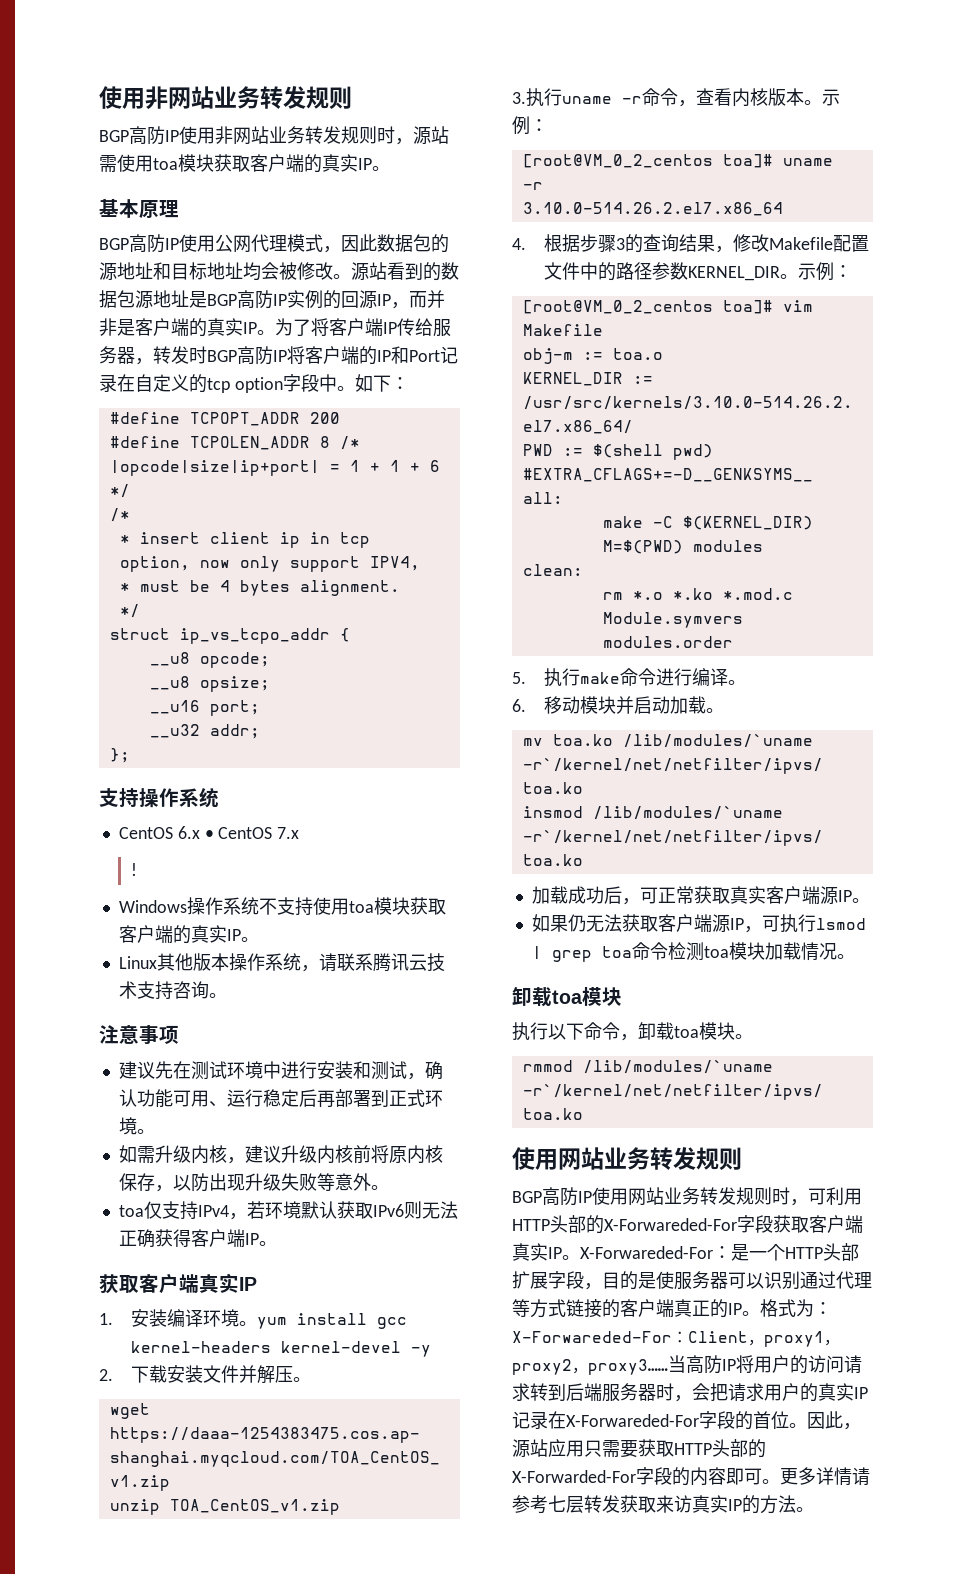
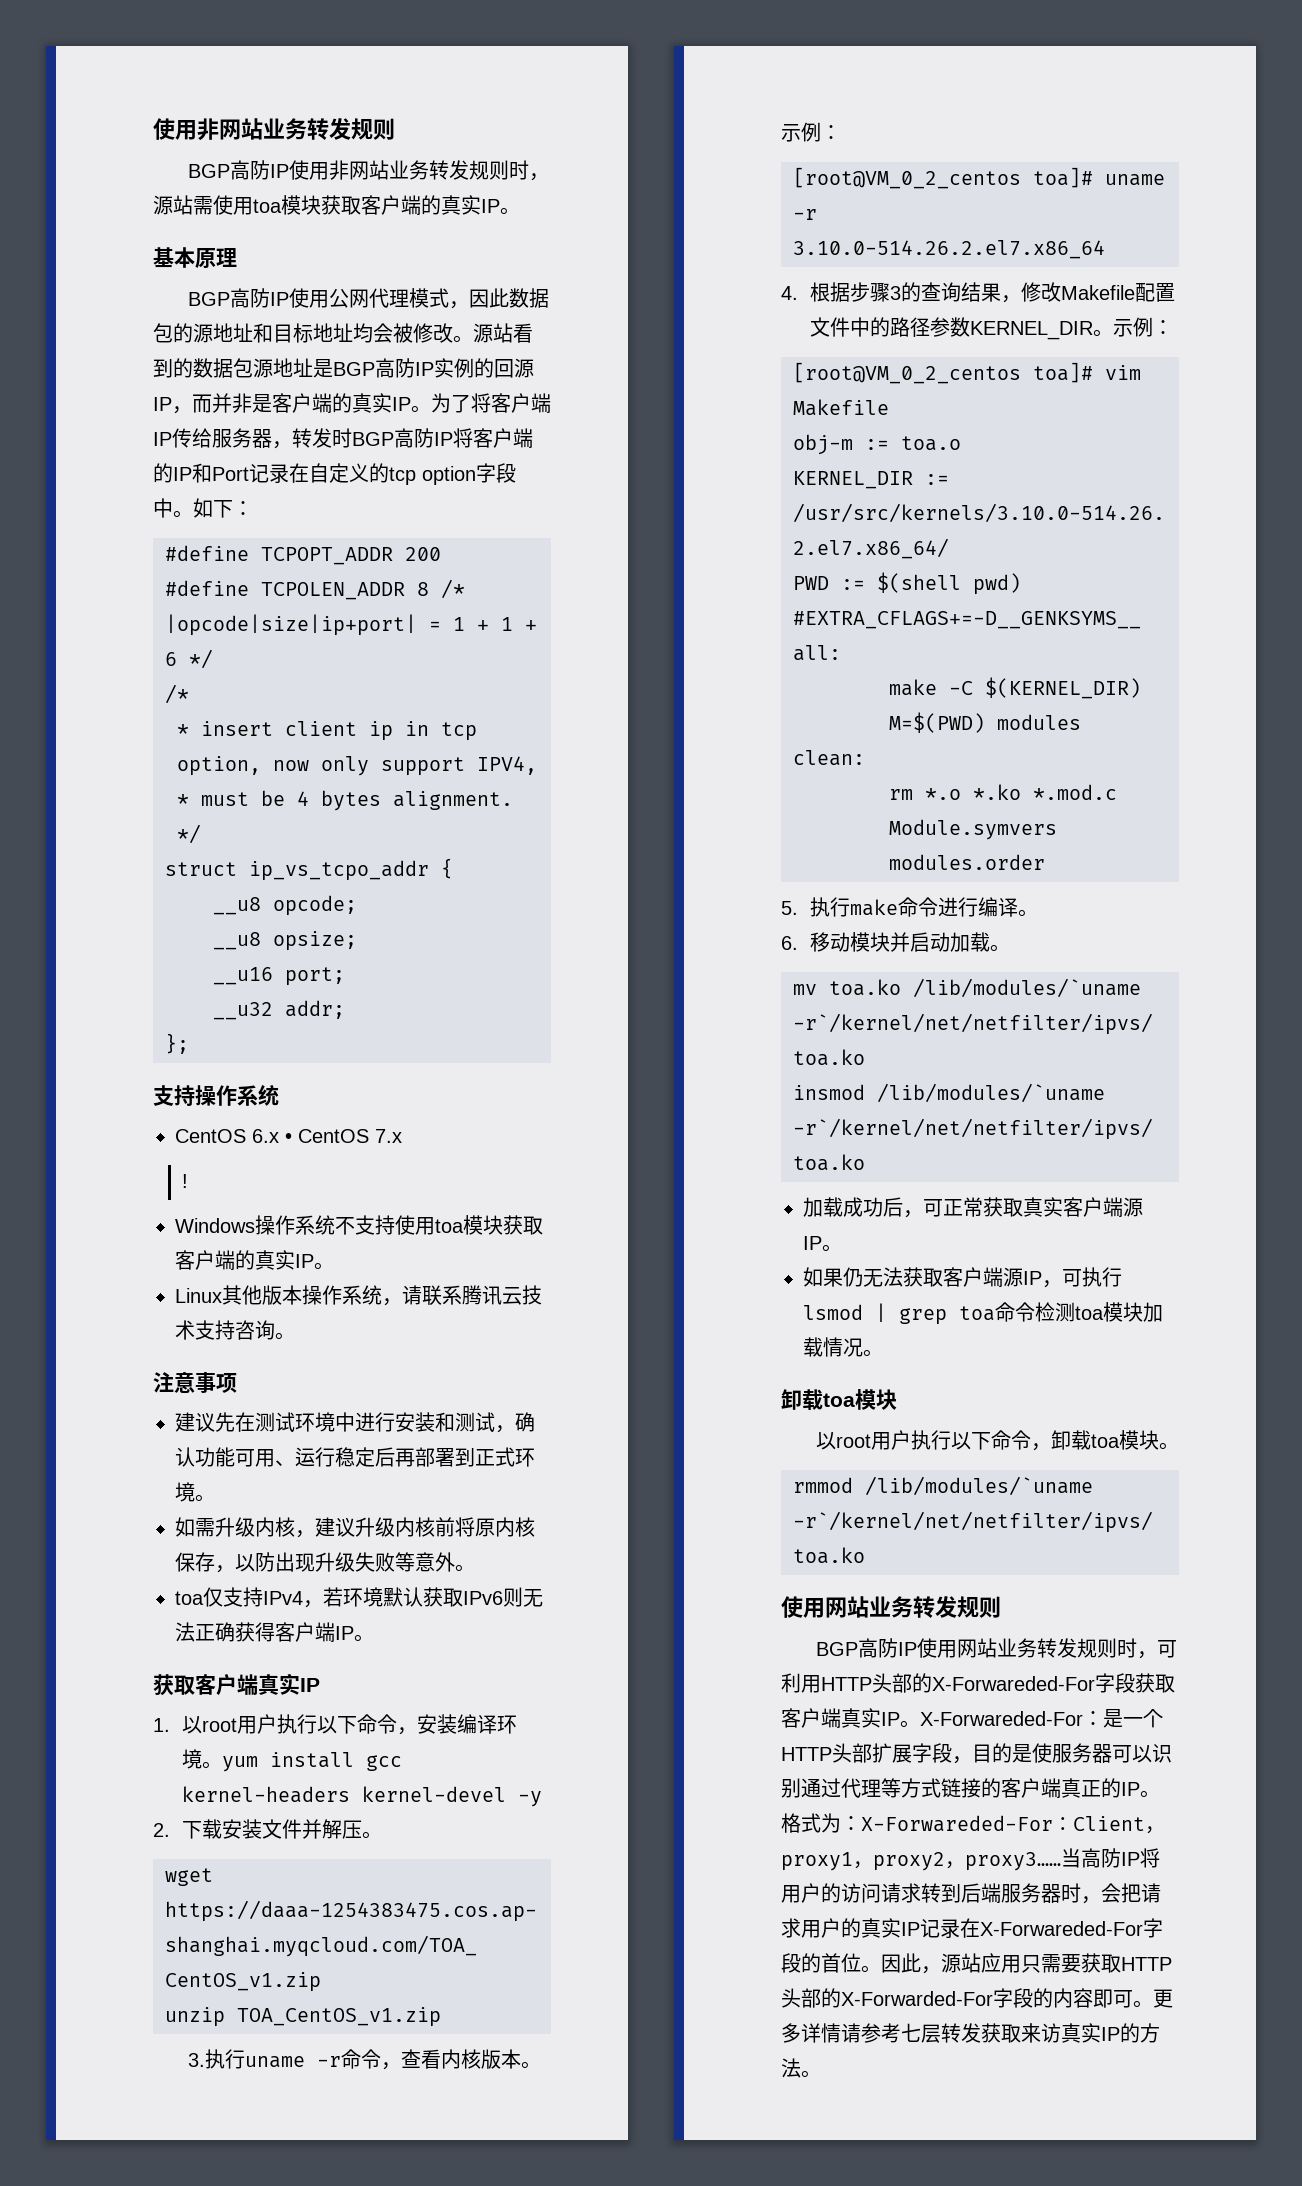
- 1.安装编译环境。yum install gcc kernel-headers kernel-devel -y
+ 1.以root用户执行以下命令，安装编译环境。yum install gcc kernel-headers kernel-devel -y
- 执行以下命令，卸载toa模块。
+ 以root用户执行以下命令，卸载toa模块。

